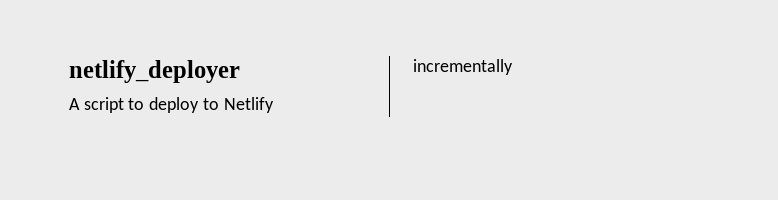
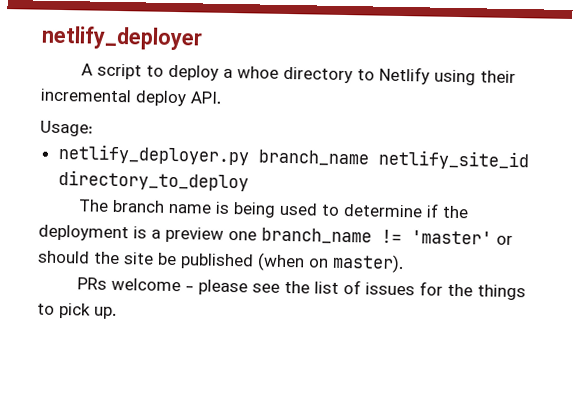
- A script to deploy to Netlify incrementally
+ A script to deploy a whoe directory to Netlify using their incremental deploy API.
+ Usage:
+ netlify_deployer.py branch_name netlify_site_id directory_to_deploy
+ The branch name is being used to determine if the deployment is a preview one branch_name != 'master' or should the site be published (when on master).
+ PRs welcome - please see the list of issues for the things to pick up.

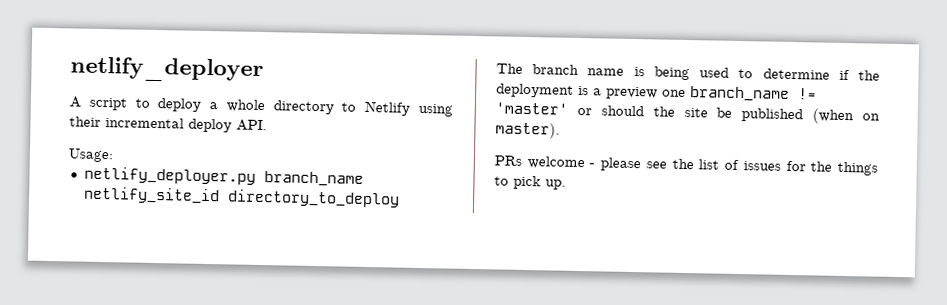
- A script to deploy a whoe directory to Netlify using their incremental deploy API.
+ A script to deploy a whole directory to Netlify using their incremental deploy API.

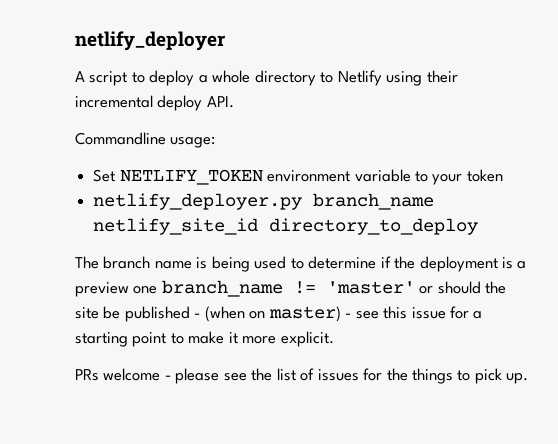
- Usage:
+ Commandline usage:
+ Set NETLIFY_TOKEN environment variable to your token
- The branch name is being used to determine if the deployment is a preview one branch_name != 'master' or should the site be published (when on master).
+ The branch name is being used to determine if the deployment is a preview one branch_name != 'master' or should the site be published - (when on master) - see this issue for a starting point to make it more explicit.

